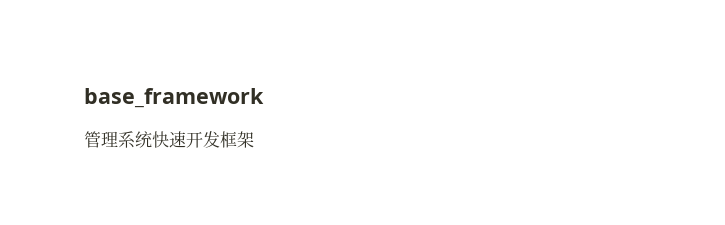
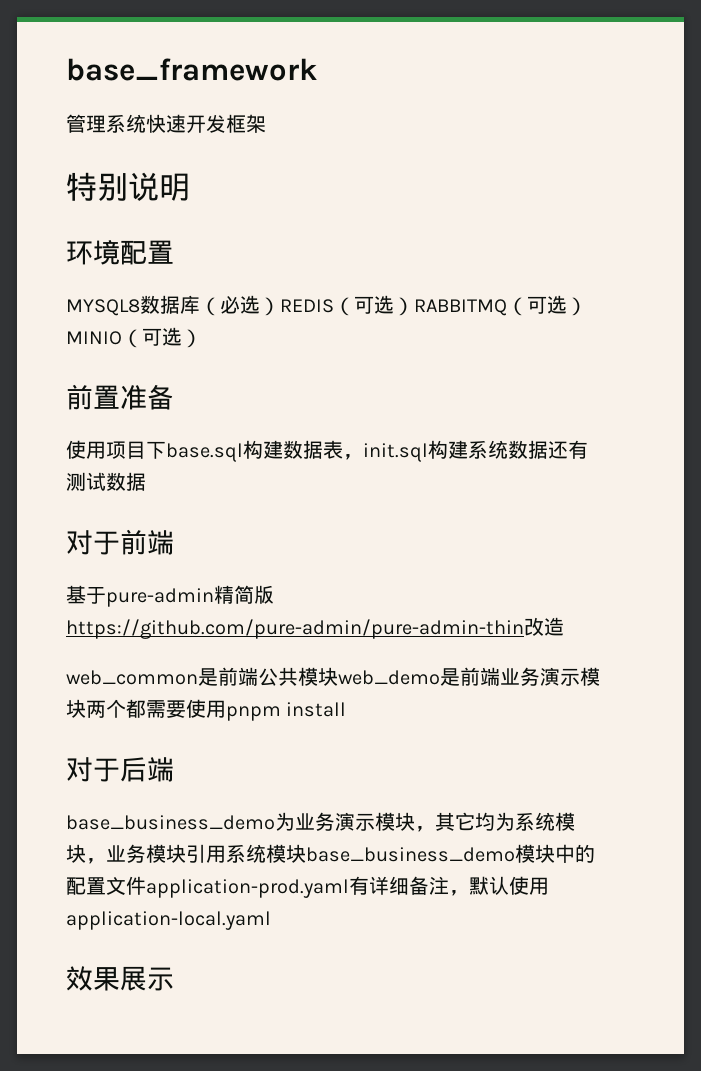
+ 特别说明
+ 环境配置
+ MYSQL8数据库（必选）REDIS（可选）RABBITMQ（可选）MINIO（可选）
+ 前置准备
+ 使用项目下base.sql构建数据表，init.sql构建系统数据还有测试数据
+ 对于前端
+ 基于pure-admin精简版https://github.com/pure-admin/pure-admin-thin改造
+ web_common是前端公共模块web_demo是前端业务演示模块两个都需要使用pnpm install
+ 对于后端
+ base_business_demo为业务演示模块，其它均为系统模块，业务模块引用系统模块base_business_demo模块中的配置文件application-prod.yaml有详细备注，默认使用application-local.yaml
+ 效果展示

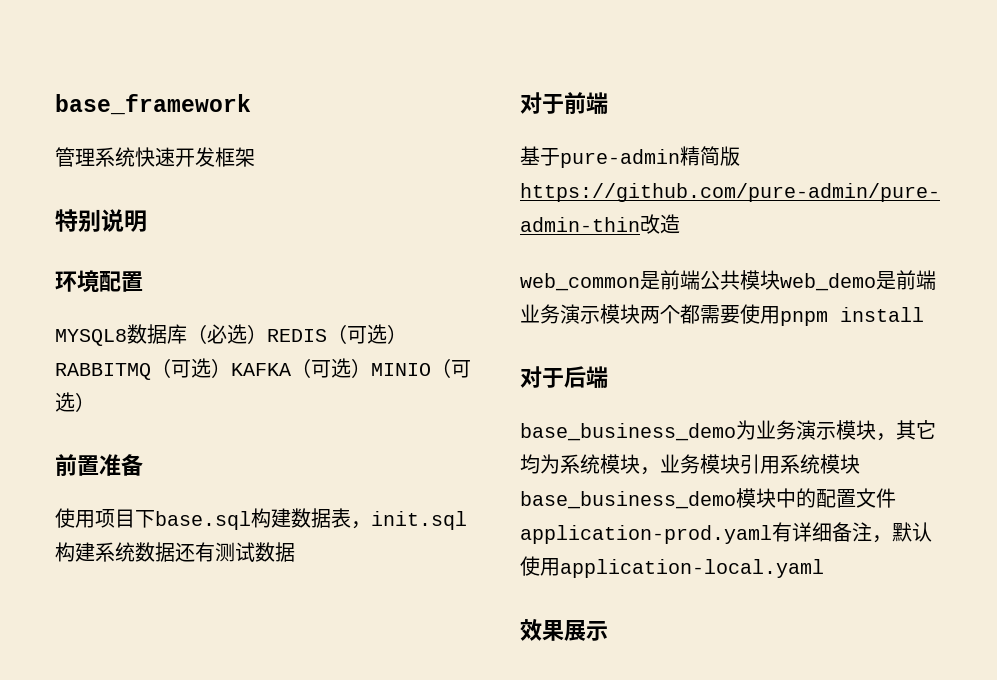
- MYSQL8数据库（必选）REDIS（可选）RABBITMQ（可选）MINIO（可选）
+ MYSQL8数据库（必选）REDIS（可选）RABBITMQ（可选）KAFKA（可选）MINIO（可选）

